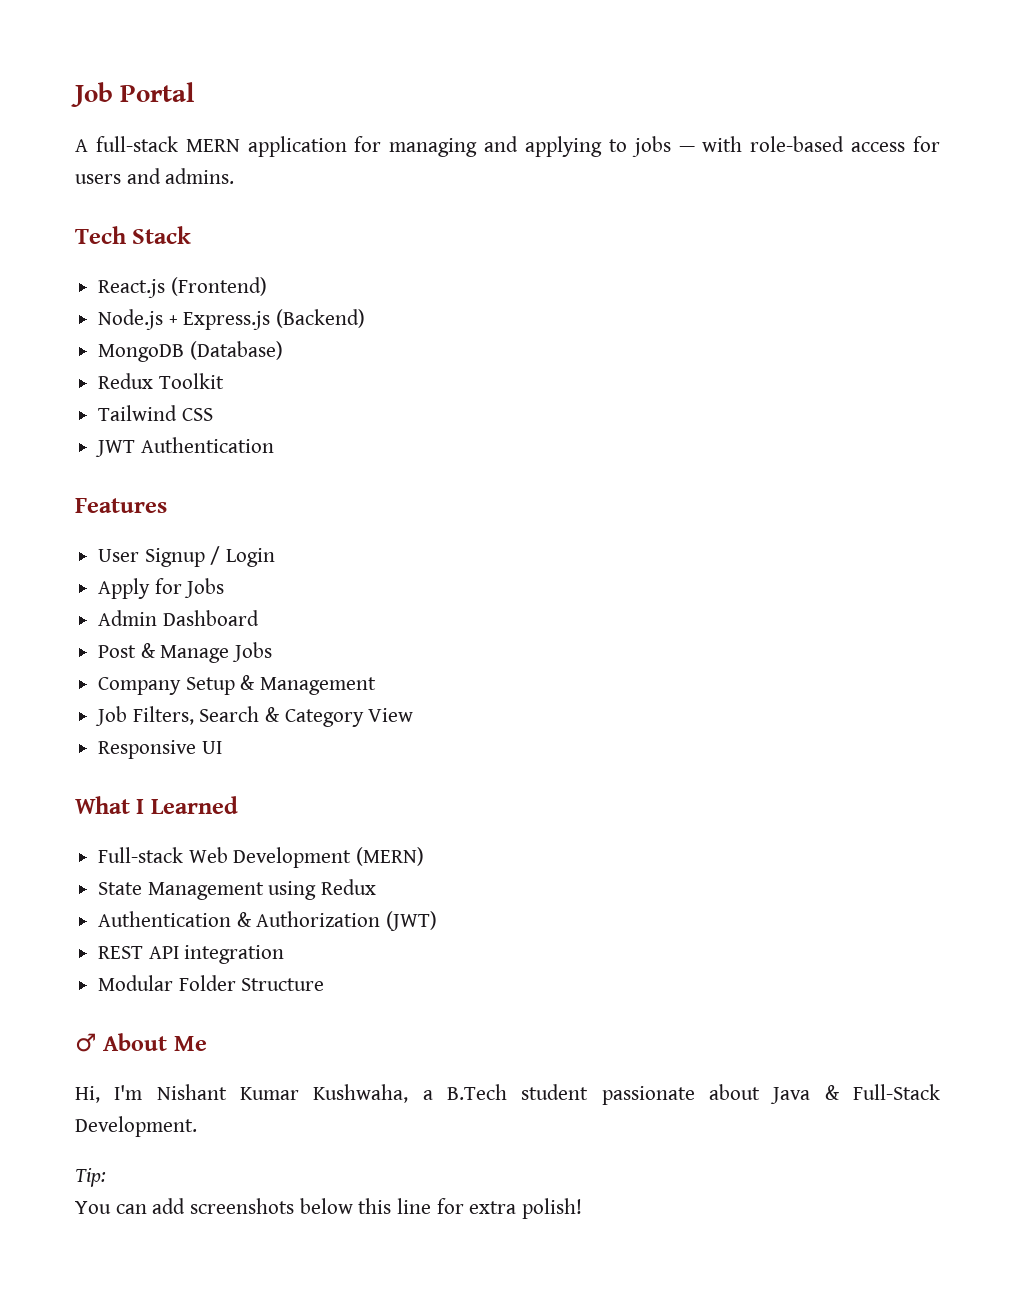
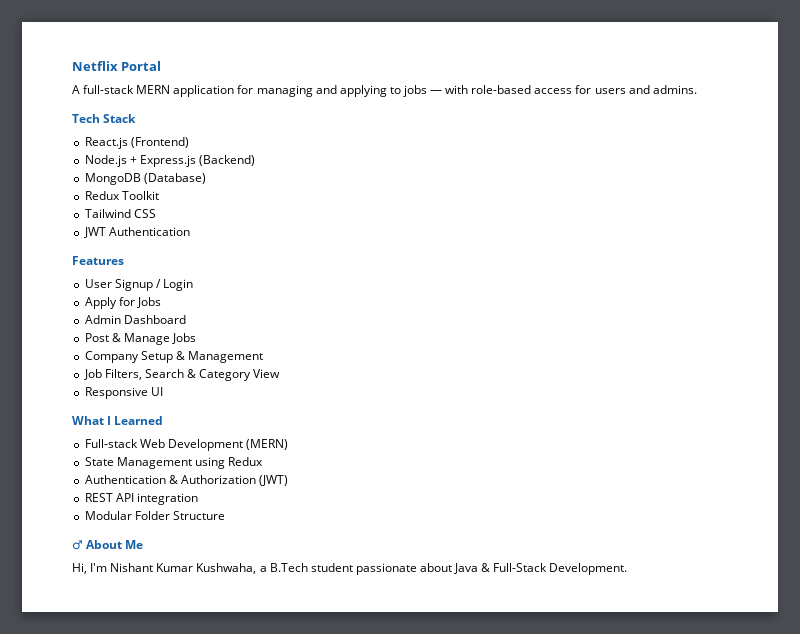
- Job Portal
+ Netflix Portal
- Tip:
- You can add screenshots below this line for extra polish!

